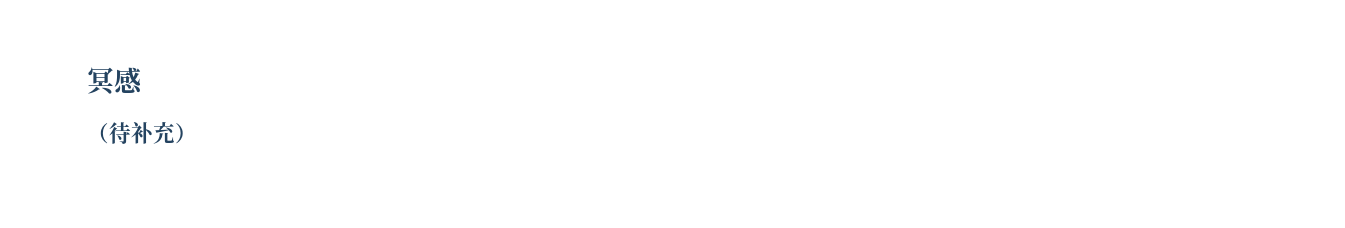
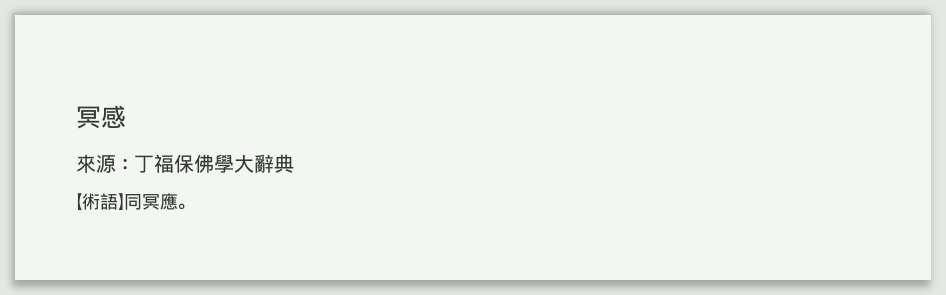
- （待补充）
+ 來源：丁福保佛學大辭典
+ 【術語】同冥應。

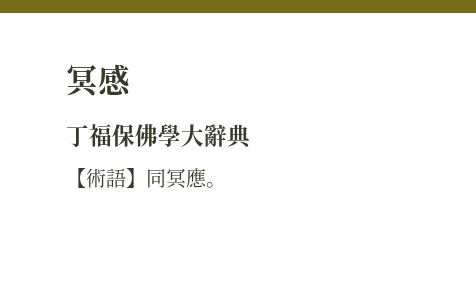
- 來源：丁福保佛學大辭典
+ 丁福保佛學大辭典

